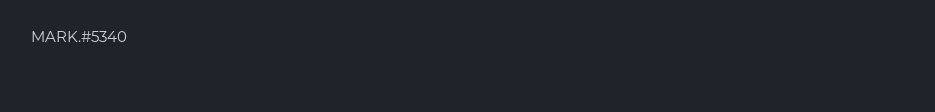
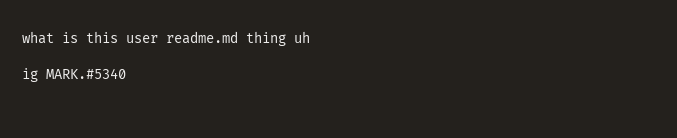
- MARK.#5340
+ what is this user readme.md thing uh
+ ig MARK.#5340

